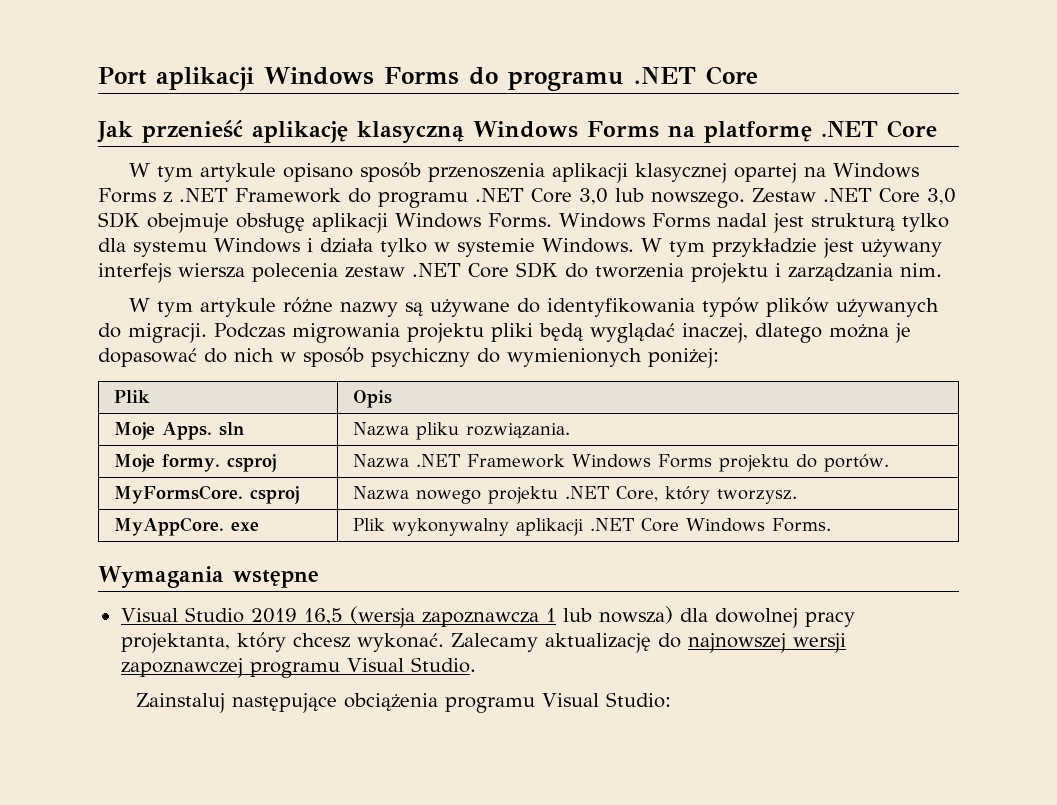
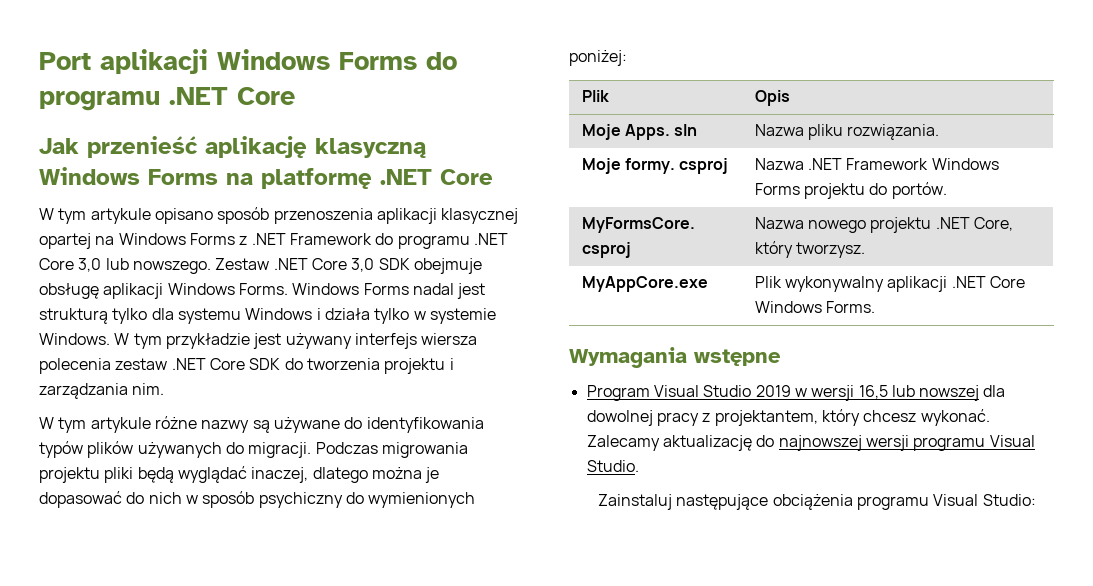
- MyAppCore. exe | Plik wykonywalny aplikacji .NET Core Windows Forms.
+ MyAppCore.exe | Plik wykonywalny aplikacji .NET Core Windows Forms.
- Visual Studio 2019 16,5 (wersja zapoznawcza 1 lub nowsza) dla dowolnej pracy projektanta, który chcesz wykonać.
+ Program Visual Studio 2019 w wersji 16,5 lub nowszej dla dowolnej pracy z projektantem, który chcesz wykonać.
- Zalecamy aktualizację do najnowszej wersji zapoznawczej programu Visual Studio.
+ Zalecamy aktualizację do najnowszej wersji programu Visual Studio.

